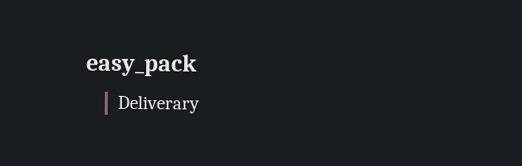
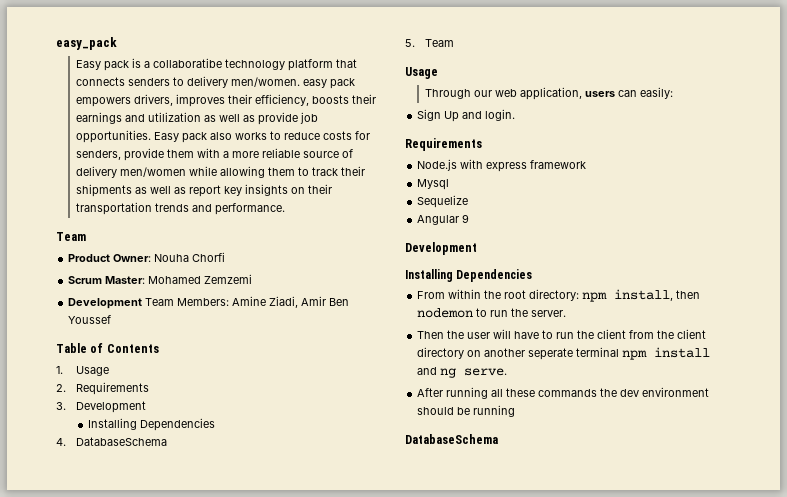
- Deliverary
+ Easy pack is a collaboratibe technology platform that connects senders to delivery men/women. easy pack empowers drivers, improves their efficiency, boosts their earnings and utilization as well as provide job opportunities. Easy pack also works to reduce costs for senders, provide them with a more reliable source of delivery men/women while allowing them to track their shipments as well as report key insights on their transportation trends and performance.
+ Team
+ Product Owner: Nouha Chorfi
+ Scrum Master: Mohamed Zemzemi
+ Development Team Members: Amine Ziadi, Amir Ben Youssef
+ Table of Contents
+ 1. Usage
+ 2. Requirements
+ 3. Development
+ Installing Dependencies
+ 4. DatabaseSchema
+ 5. Team
+ Usage
+ Through our web application, users can easily:
+ Sign Up and login.
+ Requirements
+ Node.js with express framework
+ Mysql
+ Sequelize
+ Angular 9
+ Development
+ Installing Dependencies
+ From within the root directory: npm install, then nodemon to run the server.
+ Then the user will have to run the client from the client directory on another seperate terminal npm install and ng serve.
+ After running all these commands the dev environment should be running
+ DatabaseSchema

